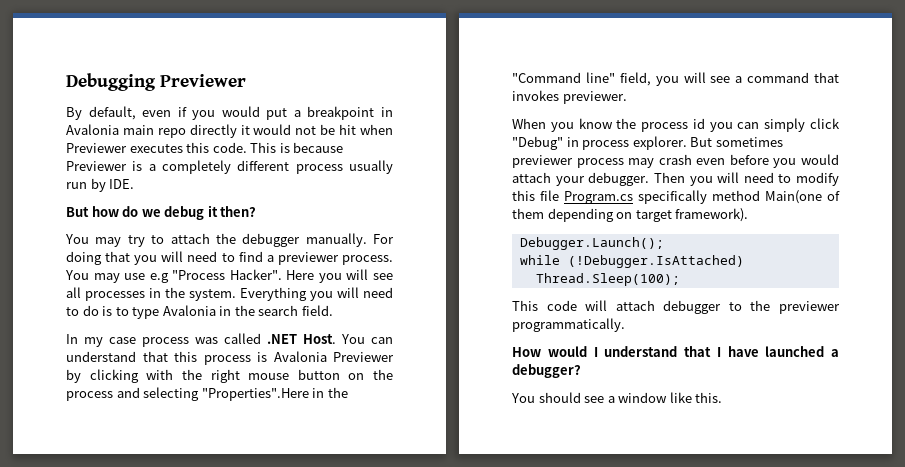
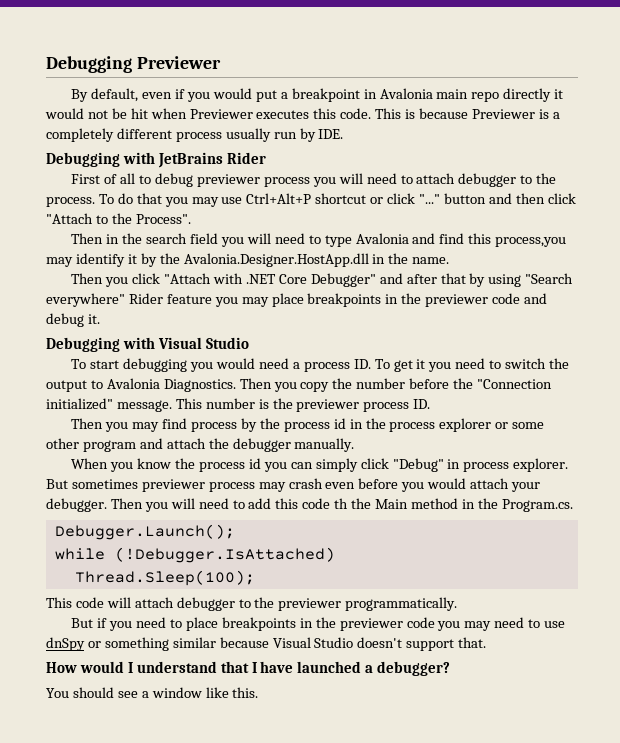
- But how do we debug it then?
- You may try to attach the debugger manually. For doing that you will need to find a previewer process. You may use e.g "Process Hacker". Here you will see all processes in the system. Everything you will need to do is to type Avalonia in the search field.
- In my case process was called .NET Host. You can understand that this process is Avalonia Previewer by clicking with the right mouse button on the process and selecting "Properties".Here in the "Command line" field, you will see a command that invokes previewer.
+ Debugging with JetBrains Rider
+ First of all to debug previewer process you will need to attach debugger to the process. To do that you may use Ctrl+Alt+P shortcut or click "..." button and then click "Attach to the Process".
+ Then in the search field you will need to type Avalonia and find this process,you may identify it by the Avalonia.Designer.HostApp.dll in the name.
+ Then you click "Attach with .NET Core Debugger" and after that by using "Search everywhere" Rider feature you may place breakpoints in the previewer code and debug it.
+ Debugging with Visual Studio
+ To start debugging you would need a process ID. To get it you need to switch the output to Avalonia Diagnostics. Then you copy the number before the "Connection initialized" message. This number is the previewer process ID.
+ Then you may find process by the process id in the process explorer or some other program and attach the debugger manually.
- Then you will need to modify this file Program.cs specifically method Main(one of them depending on target framework).
+ Then you will need to add this code th the Main method in the Program.cs.
+ But if you need to place breakpoints in the previewer code you may need to use dnSpy or something similar because Visual Studio doesn't support that.

